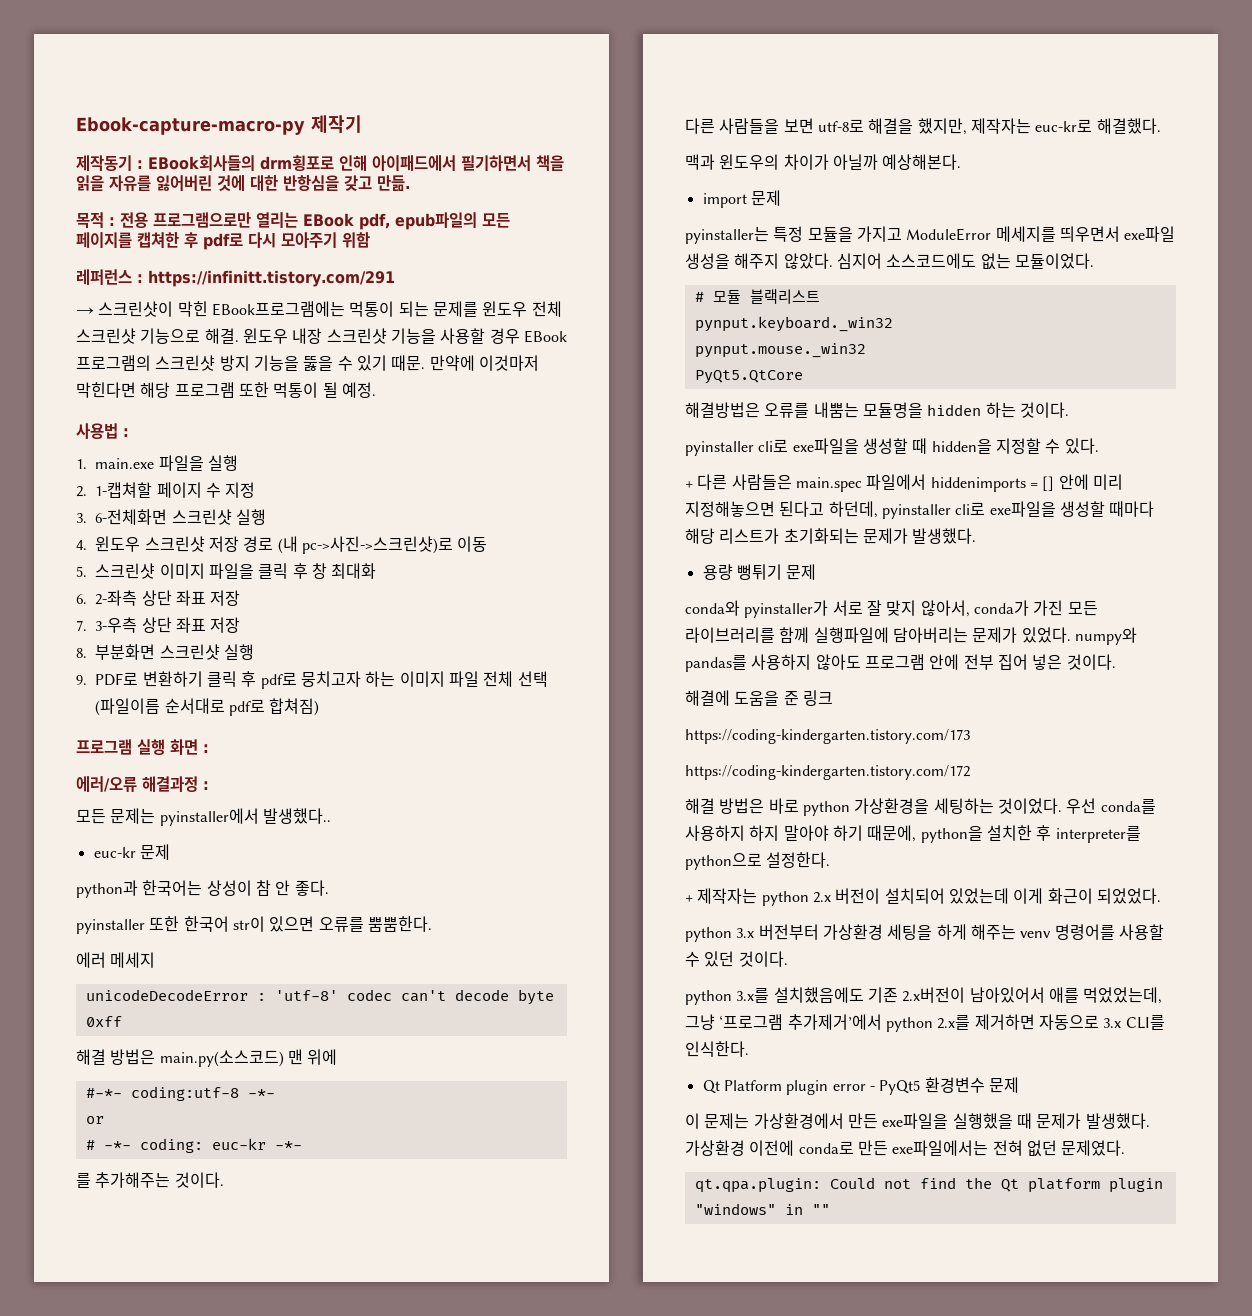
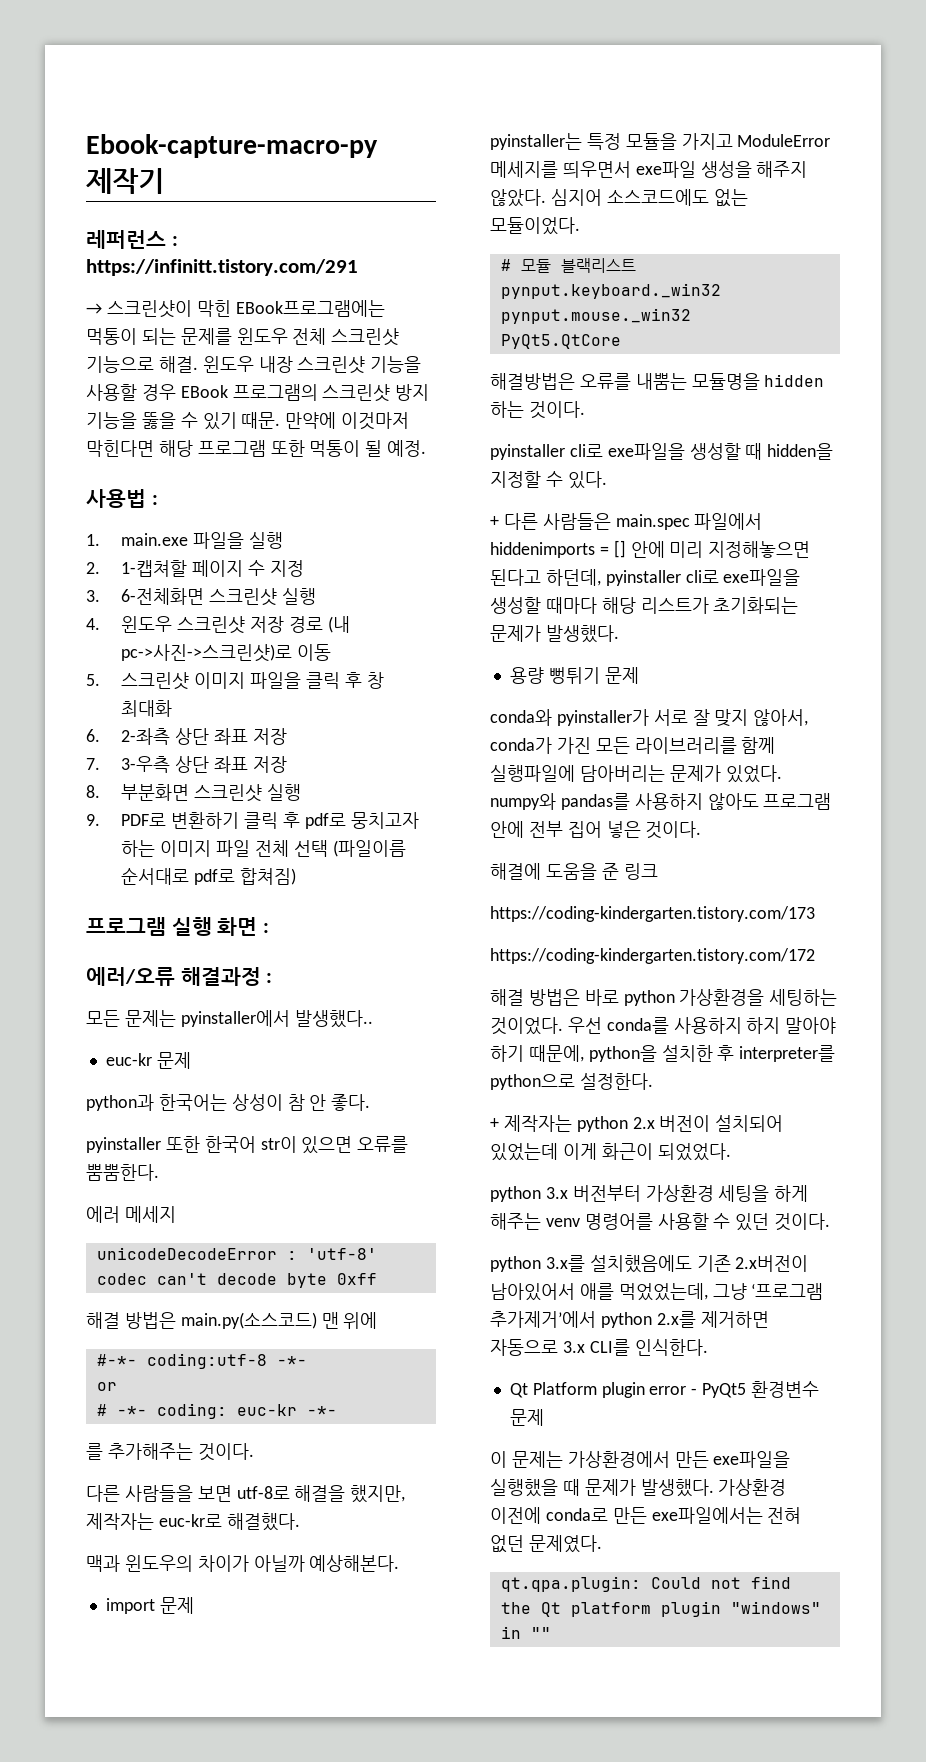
- 제작동기 : EBook회사들의 drm횡포로 인해 아이패드에서 필기하면서 책을 읽을 자유를 잃어버린 것에 대한 반항심을 갖고 만듦.
- 목적 : 전용 프로그램으로만 열리는 EBook pdf, epub파일의 모든 페이지를 캡쳐한 후 pdf로 다시 모아주기 위함

